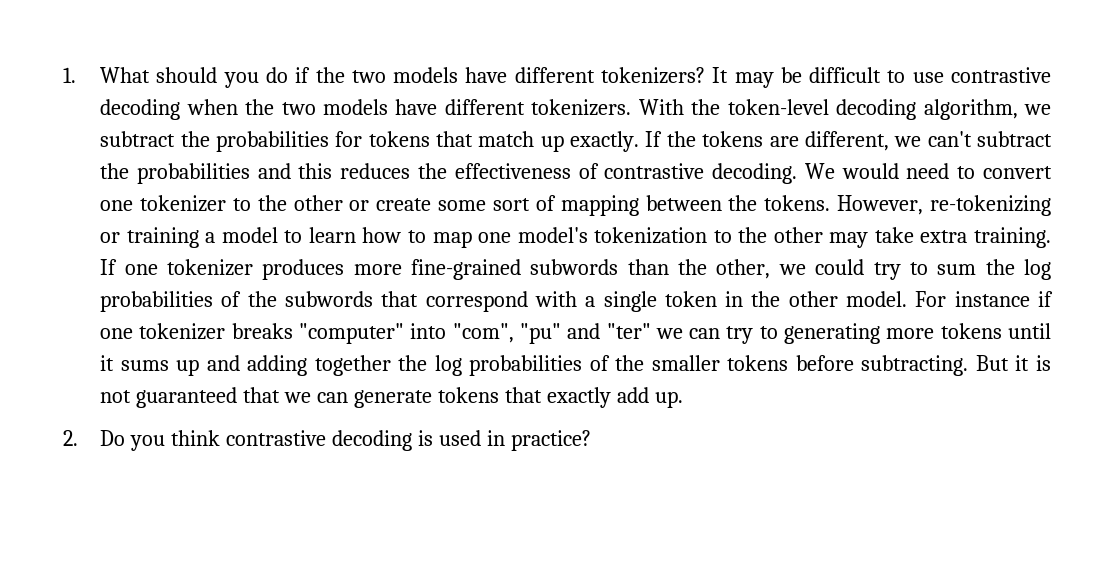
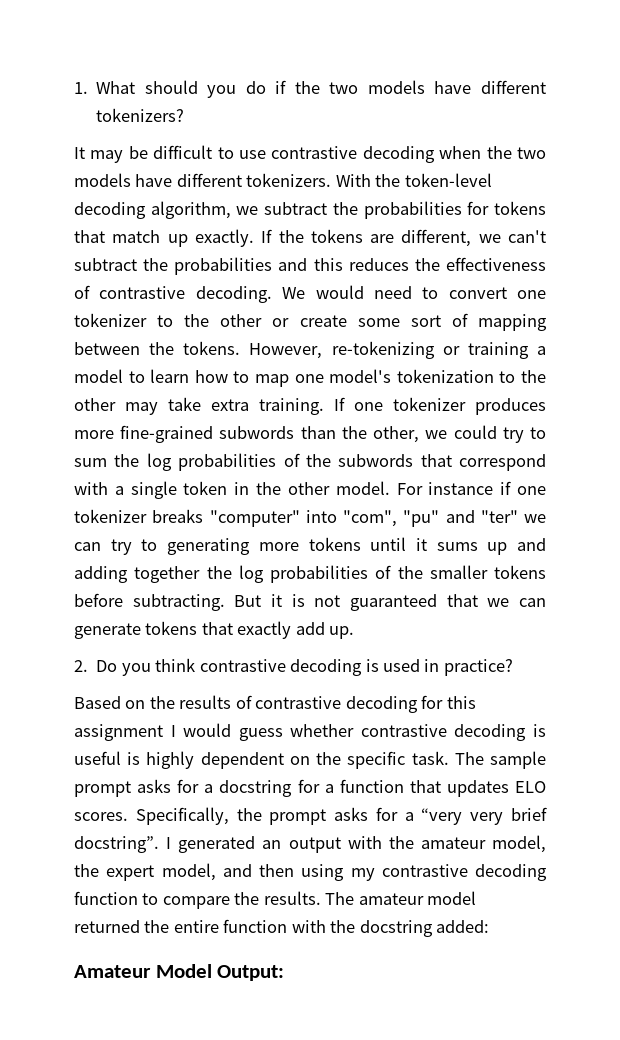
- 1. What should you do if the two models have different tokenizers? It may be difficult to use contrastive decoding when the two models have different tokenizers.
+ 1. What should you do if the two models have different tokenizers?
+ It may be difficult to use contrastive decoding when the two models have different tokenizers.
+ Based on the results of contrastive decoding for this assignment I would guess whether contrastive decoding is useful is highly dependent on the specific task. The sample prompt asks for a docstring for a function that updates ELO scores. Specifically, the prompt asks for a “very very brief docstring”. I generated an output with the amateur model, the expert model, and then using my contrastive decoding function to compare the results. The amateur model returned the entire function with the docstring added:
+ Amateur Model Output:

